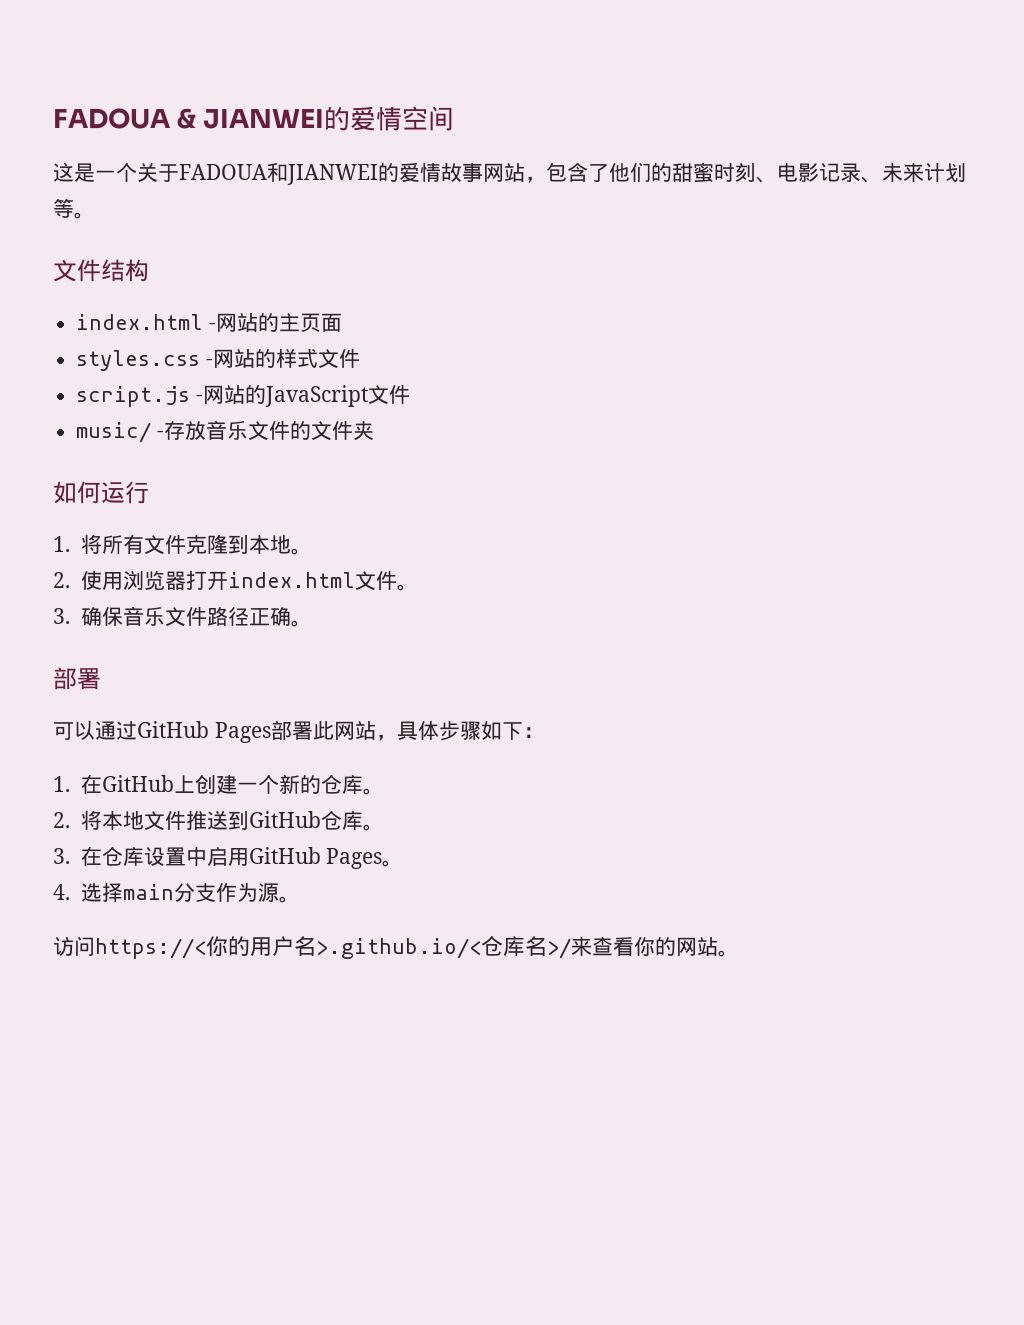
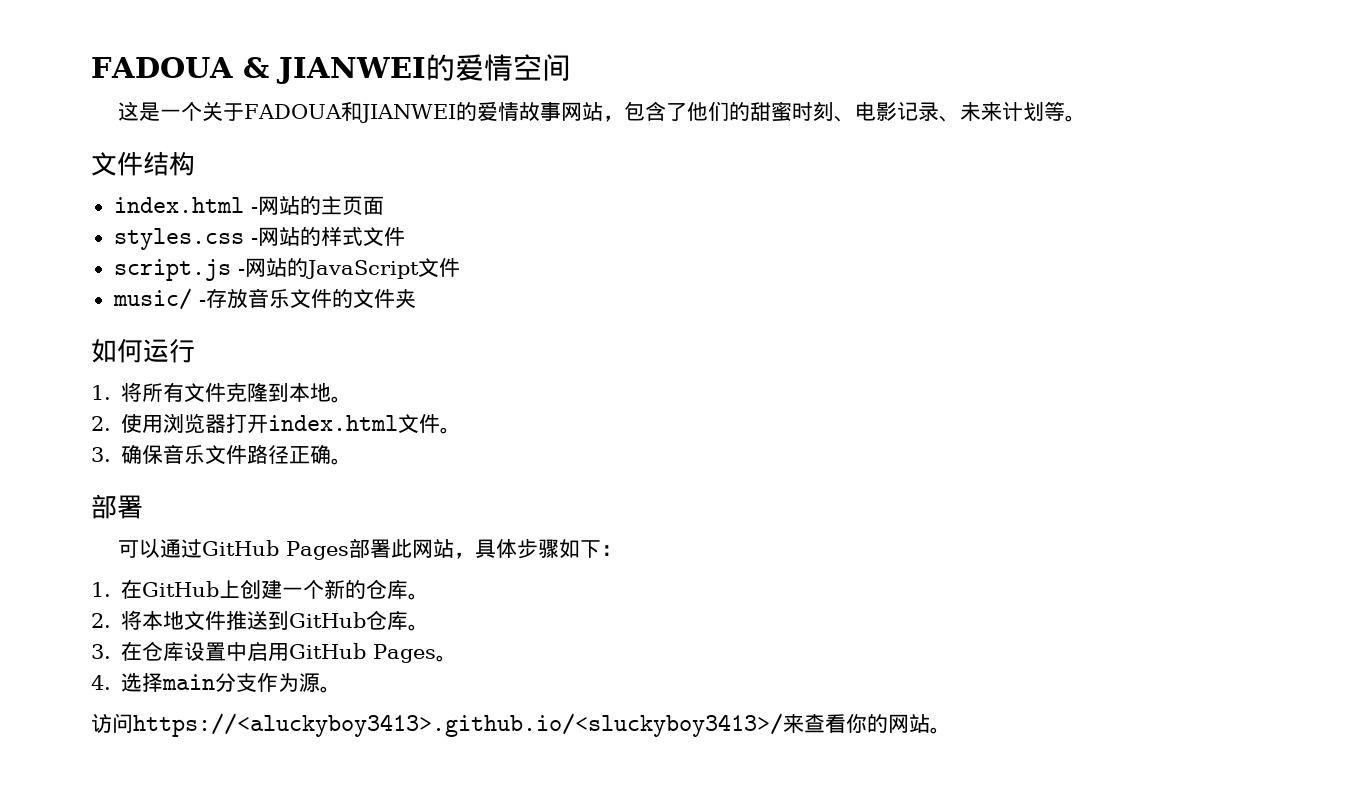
- 访问https://<你的用户名>.github.io/<仓库名>/来查看你的网站。
+ 访问https://<aluckyboy3413>.github.io/<sluckyboy3413>/来查看你的网站。

